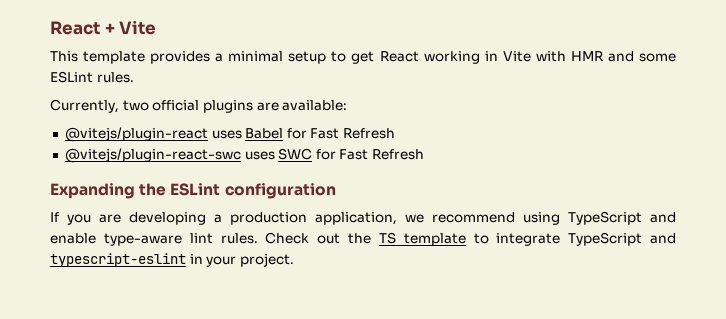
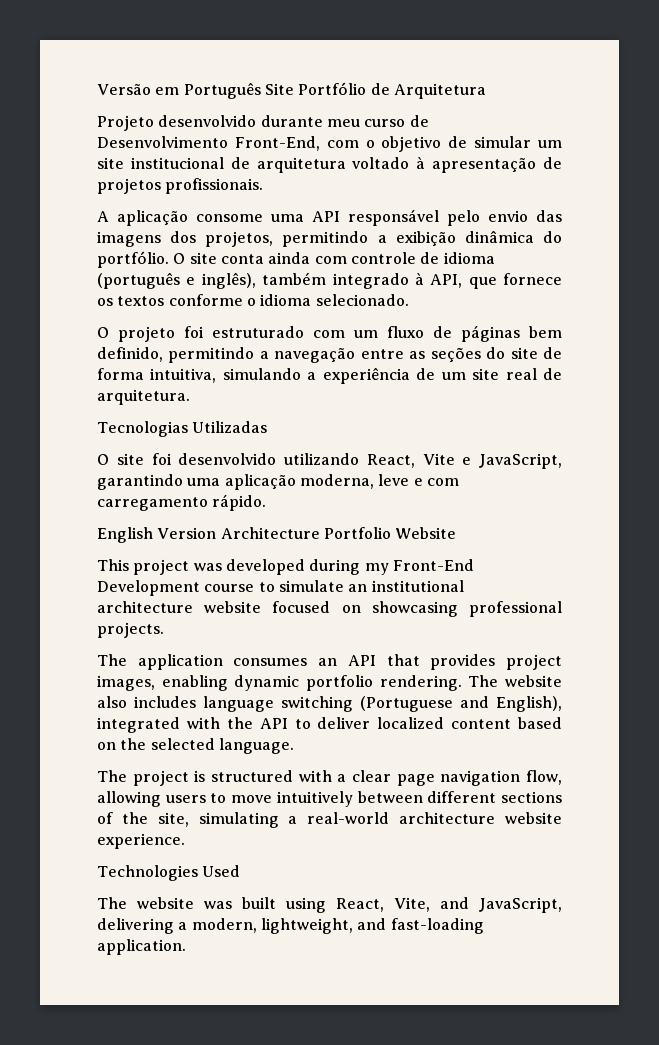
- React + Vite
- This template provides a minimal setup to get React working in Vite with HMR and some ESLint rules.
- Currently, two official plugins are available:
- @vitejs/plugin-react uses Babel for Fast Refresh
- @vitejs/plugin-react-swc uses SWC for Fast Refresh
- Expanding the ESLint configuration
- If you are developing a production application, we recommend using TypeScript and enable type-aware lint rules. Check out the TS template to integrate TypeScript and typescript-eslint in your project.
+ Versão em Português Site Portfólio de Arquitetura
+ Projeto desenvolvido durante meu curso de Desenvolvimento Front-End, com o objetivo de simular um site institucional de arquitetura voltado à apresentação de projetos profissionais.
+ A aplicação consome uma API responsável pelo envio das imagens dos projetos, permitindo a exibição dinâmica do portfólio. O site conta ainda com controle de idioma (português e inglês), também integrado à API, que fornece os textos conforme o idioma selecionado.
+ O projeto foi estruturado com um fluxo de páginas bem definido, permitindo a navegação entre as seções do site de forma intuitiva, simulando a experiência de um site real de arquitetura.
+ Tecnologias Utilizadas
+ O site foi desenvolvido utilizando React, Vite e JavaScript, garantindo uma aplicação moderna, leve e com carregamento rápido.
+ English Version Architecture Portfolio Website
+ This project was developed during my Front-End Development course to simulate an institutional architecture website focused on showcasing professional projects.
+ The application consumes an API that provides project images, enabling dynamic portfolio rendering. The website also includes language switching (Portuguese and English), integrated with the API to deliver localized content based on the selected language.
+ The project is structured with a clear page navigation flow, allowing users to move intuitively between different sections of the site, simulating a real-world architecture website experience.
+ Technologies Used
+ The website was built using React, Vite, and JavaScript, delivering a modern, lightweight, and fast-loading application.

